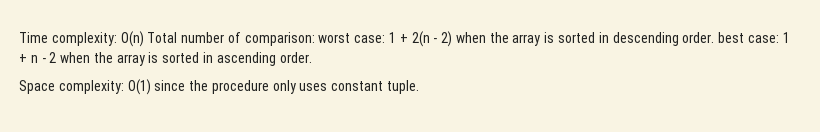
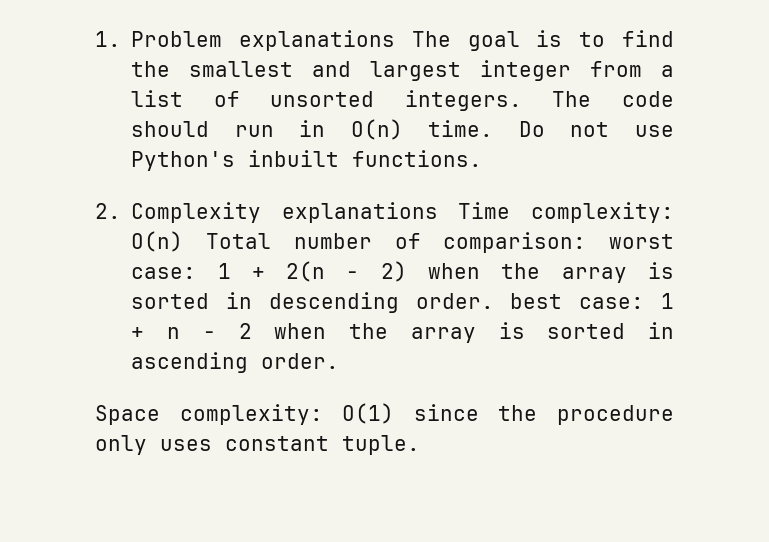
- Time complexity: O(n) Total number of comparison: worst case: 1 + 2(n - 2) when the array is sorted in descending order. best case: 1 + n - 2 when the array is sorted in ascending order.
+ 1. Problem explanations The goal is to find the smallest and largest integer from a list of unsorted integers. The code should run in O(n) time. Do not use Python's inbuilt functions.
+ 2. Complexity explanations Time complexity: O(n) Total number of comparison: worst case: 1 + 2(n - 2) when the array is sorted in descending order. best case: 1 + n - 2 when the array is sorted in ascending order.

